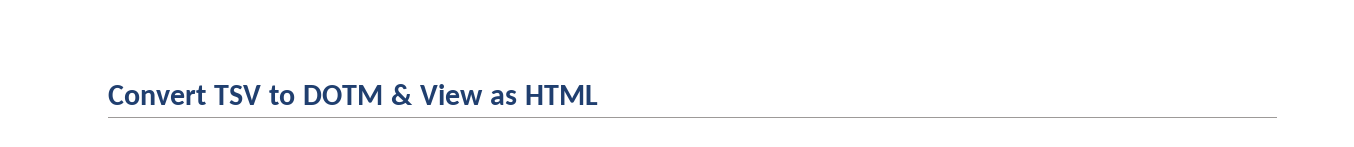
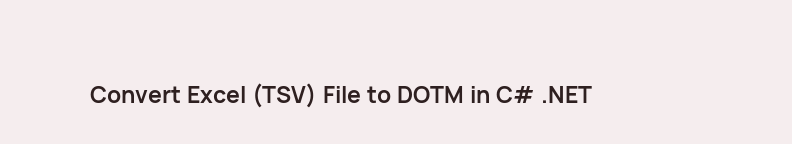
- Convert TSV to DOTM & View as HTML
+ Convert Excel (TSV) File to DOTM in C# .NET

